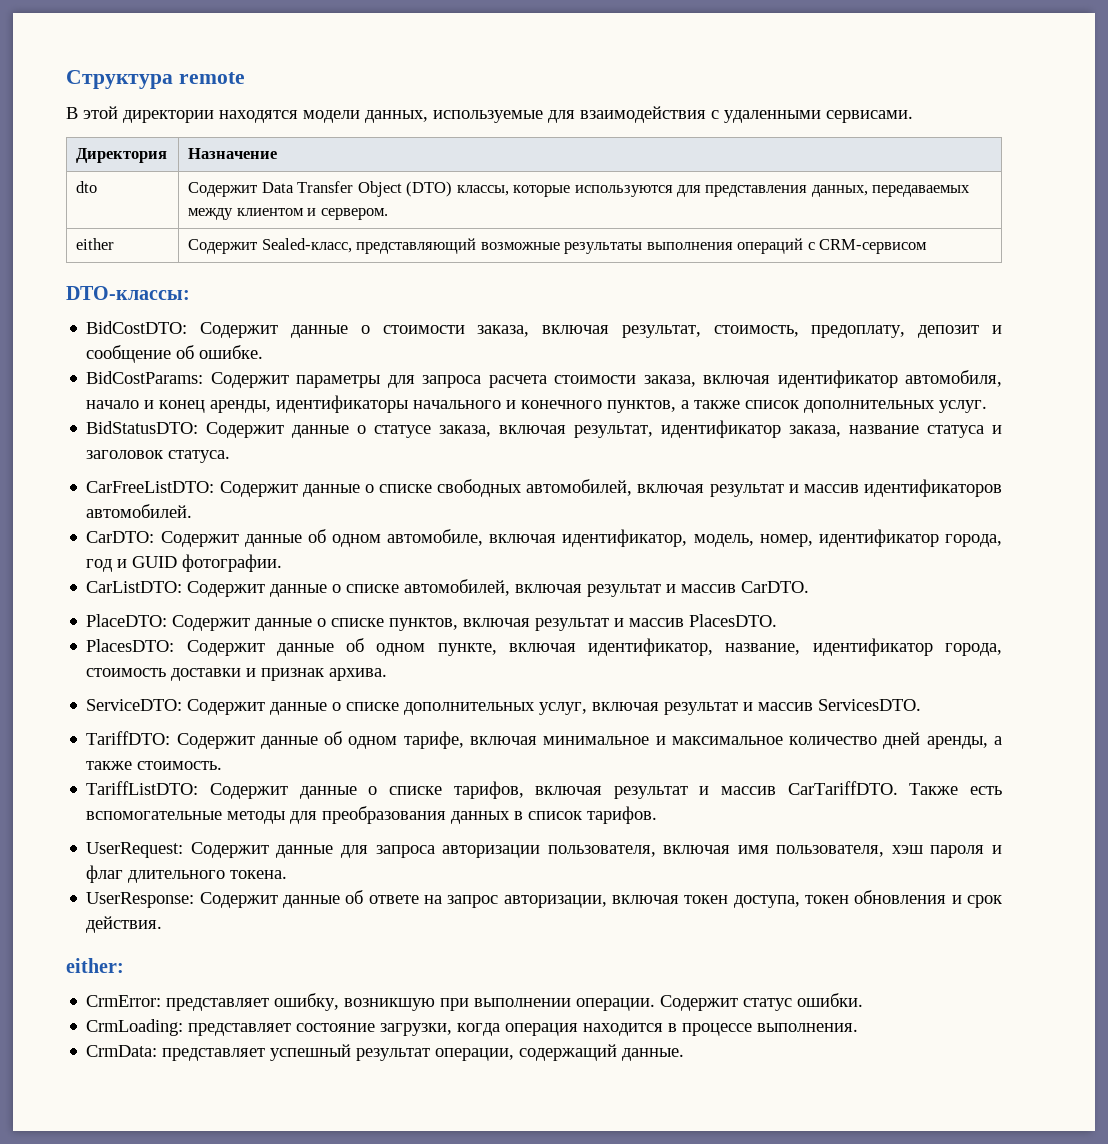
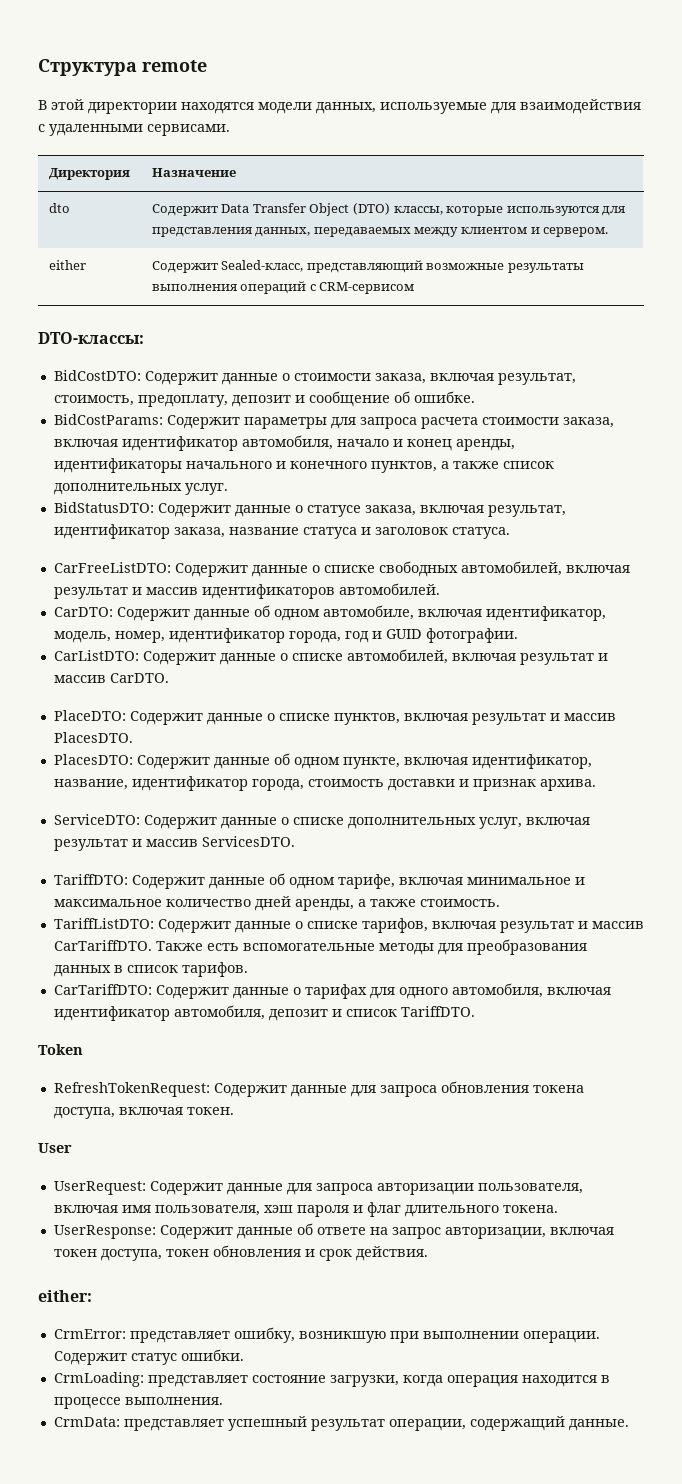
+ CarTariffDTO: Содержит данные о тарифах для одного автомобиля, включая идентификатор автомобиля, депозит и список TariffDTO.
+ Token
+ RefreshTokenRequest: Содержит данные для запроса обновления токена доступа, включая токен.
+ User

